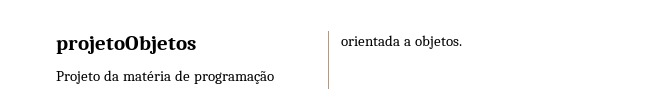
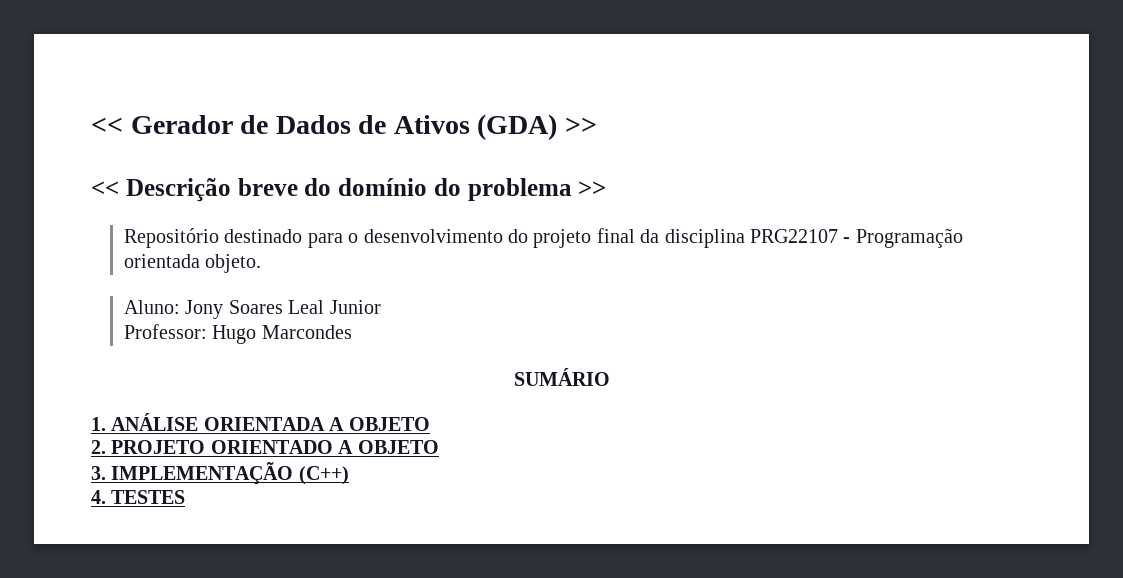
- projetoObjetos
- Projeto da matéria de programação orientada a objetos.
+ << Gerador de Dados de Ativos (GDA) >>
+ << Descrição breve do domínio do problema >>
+ Repositório destinado para o desenvolvimento do projeto final da disciplina PRG22107 - Programação orientada objeto.
+ Aluno: Jony Soares Leal Junior
+ Professor: Hugo Marcondes
+ SUMÁRIO
+ 1. ANÁLISE ORIENTADA A OBJETO
+ 2. PROJETO ORIENTADO A OBJETO
+ 3. IMPLEMENTAÇÃO (C++)
+ 4. TESTES

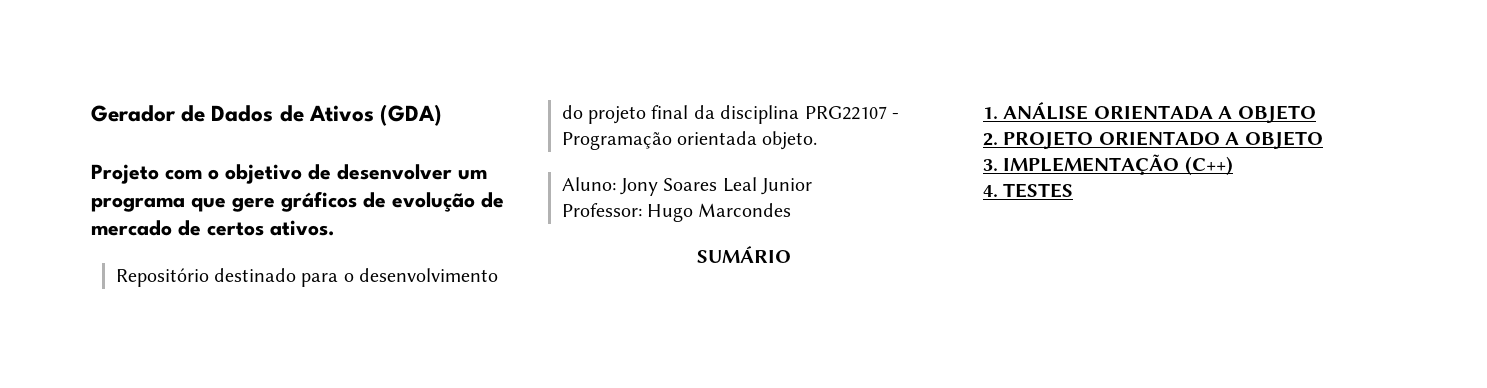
- << Gerador de Dados de Ativos (GDA) >>
- << Descrição breve do domínio do problema >>
+ Gerador de Dados de Ativos (GDA)
+ Projeto com o objetivo de desenvolver um programa que gere gráficos de evolução de mercado de certos ativos.

